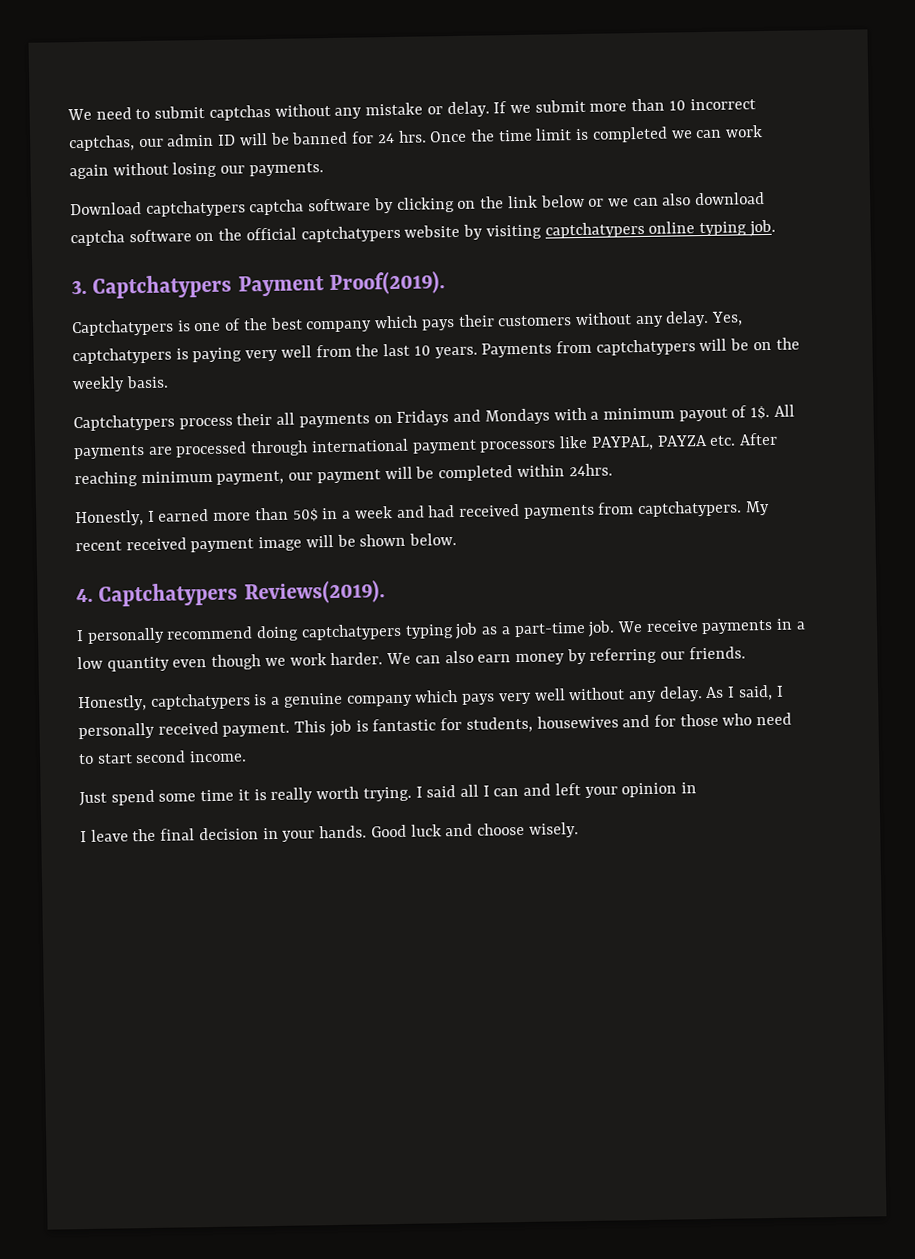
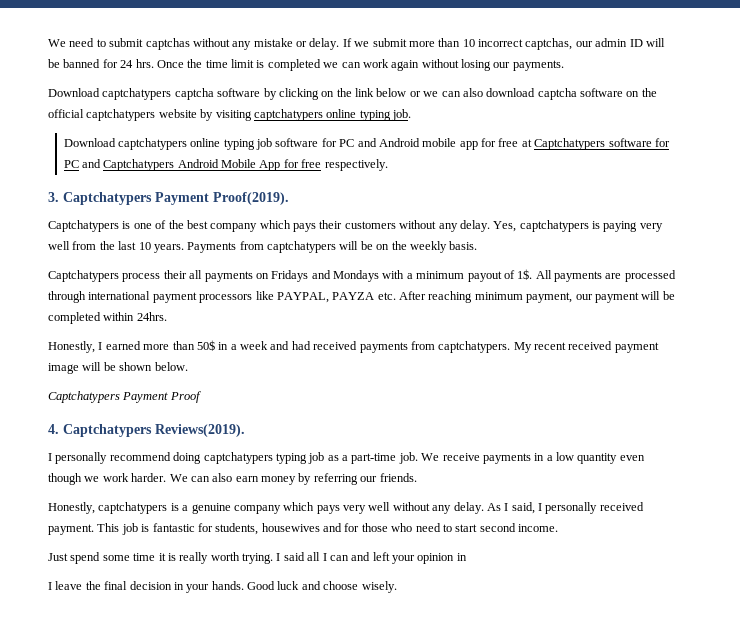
+ Download captchatypers online typing job software for PC and Android mobile app for free at Captchatypers software for PC and Captchatypers Android Mobile App for free respectively.
+ Captchatypers Payment Proof

